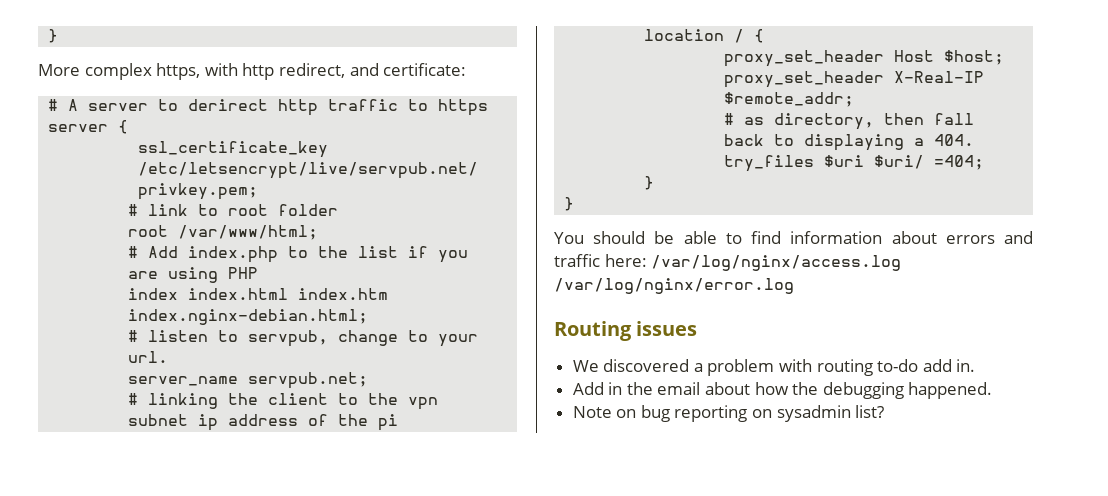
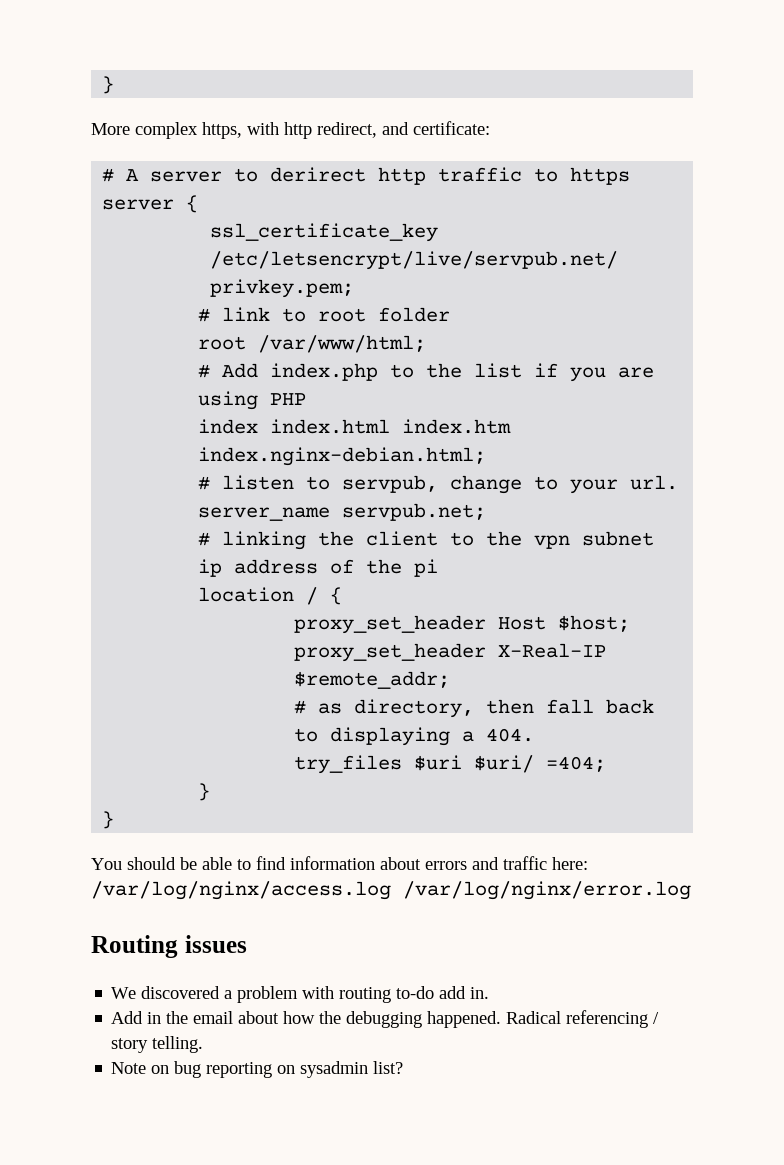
+ Radical referencing / story telling.

